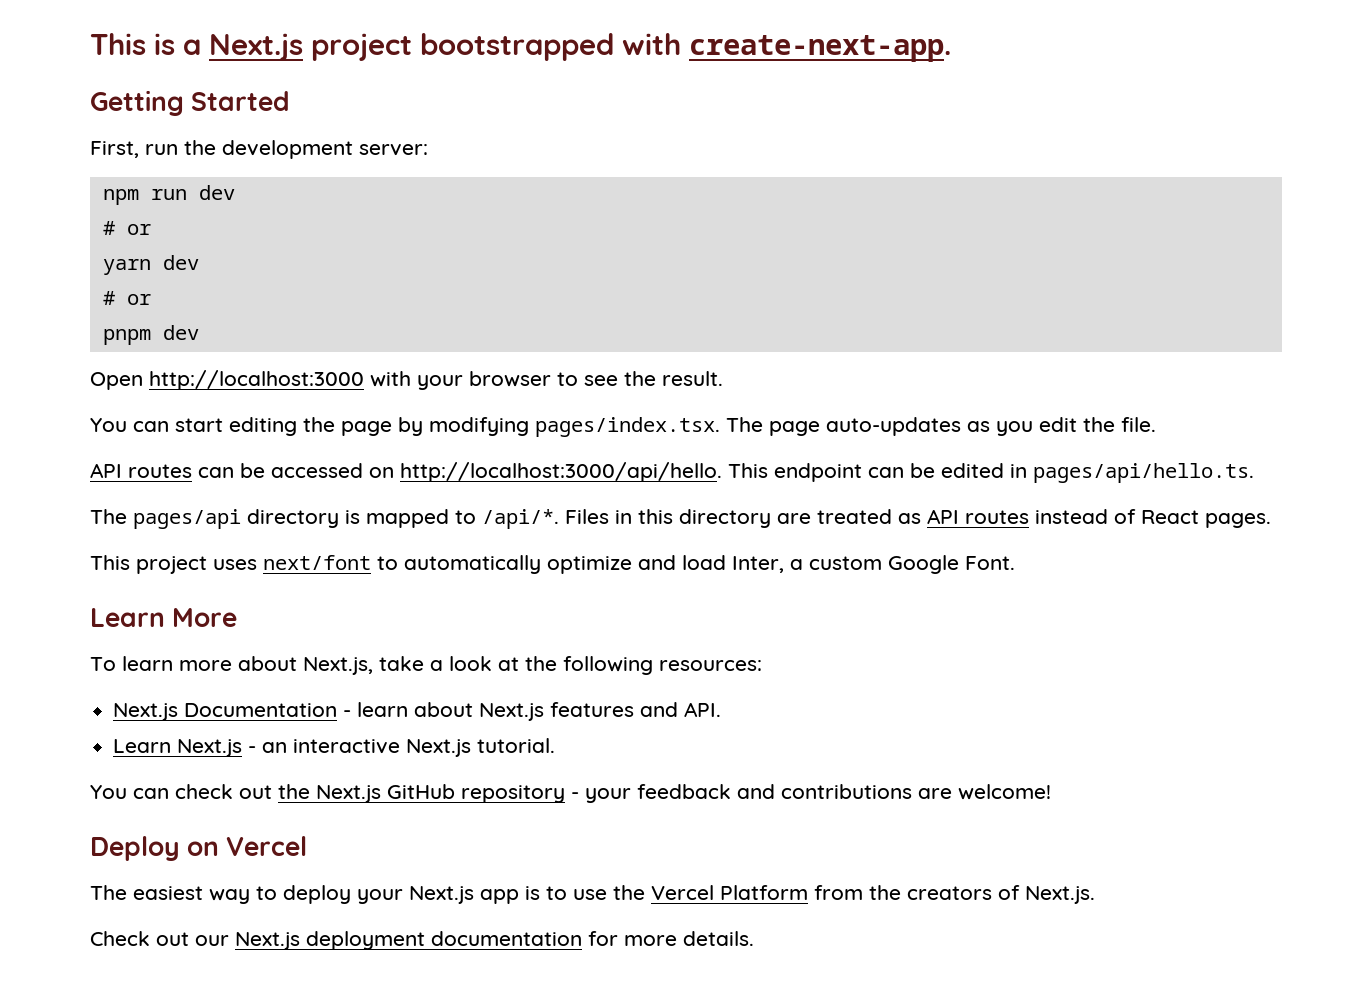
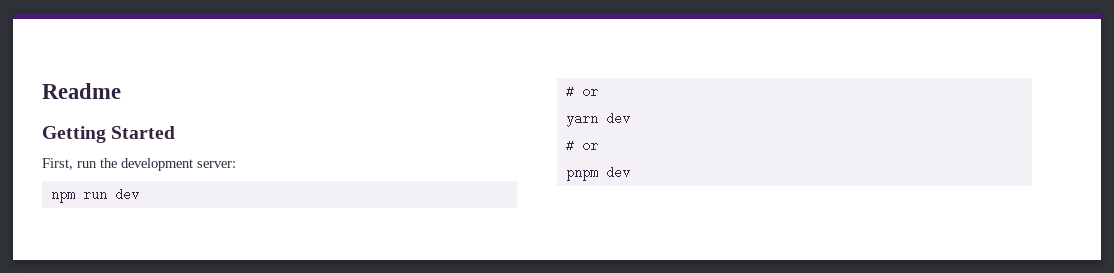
- This is a Next.js project bootstrapped with create-next-app.
+ Readme
- Open http://localhost:3000 with your browser to see the result.
- You can start editing the page by modifying pages/index.tsx. The page auto-updates as you edit the file.
- API routes can be accessed on http://localhost:3000/api/hello. This endpoint can be edited in pages/api/hello.ts.
- The pages/api directory is mapped to /api/*. Files in this directory are treated as API routes instead of React pages.
- This project uses next/font to automatically optimize and load Inter, a custom Google Font.
- Learn More
- To learn more about Next.js, take a look at the following resources:
- Next.js Documentation - learn about Next.js features and API.
- Learn Next.js - an interactive Next.js tutorial.
- You can check out the Next.js GitHub repository - your feedback and contributions are welcome!
- Deploy on Vercel
- The easiest way to deploy your Next.js app is to use the Vercel Platform from the creators of Next.js.
- Check out our Next.js deployment documentation for more details.

